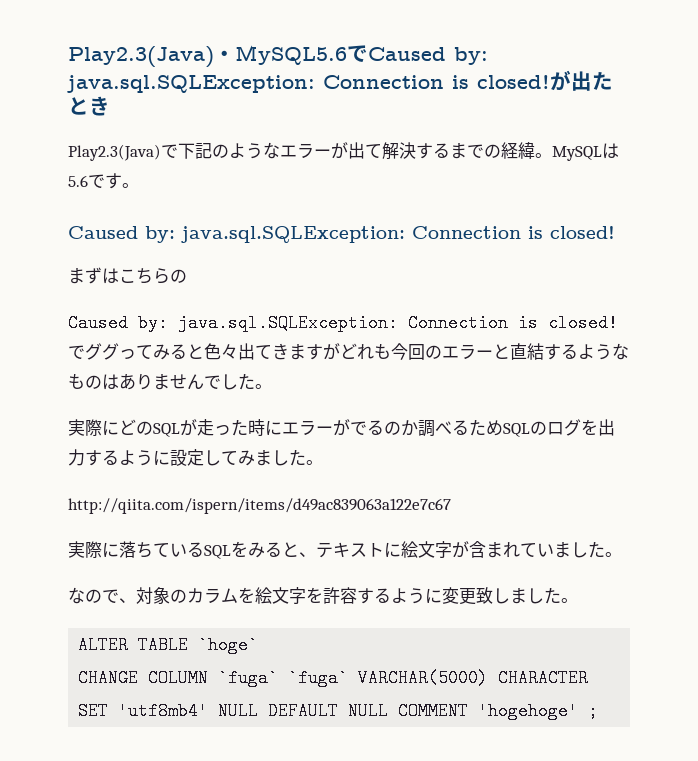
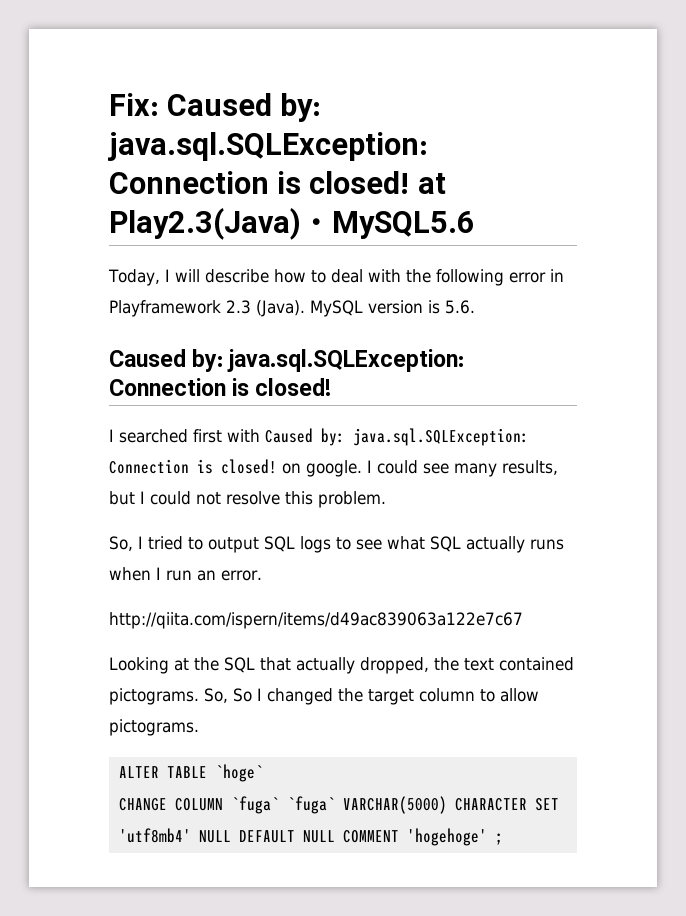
- Play2.3(Java)・MySQL5.6でCaused by: java.sql.SQLException: Connection is closed!が出たとき
- Play2.3(Java)で下記のようなエラーが出て解決するまでの経緯。MySQLは5.6です。
+ Fix: Caused by: java.sql.SQLException: Connection is closed! at Play2.3(Java)・MySQL5.6
+ Today, I will describe how to deal with the following error in Playframework 2.3 (Java). MySQL version is 5.6.
- まずはこちらの
- Caused by: java.sql.SQLException: Connection is closed!でググってみると色々出てきますがどれも今回のエラーと直結するようなものはありませんでした。
- 実際にどのSQLが走った時にエラーがでるのか調べるためSQLのログを出力するように設定してみました。
+ I searched first with Caused by: java.sql.SQLException: Connection is closed! on google. I could see many results, but I could not resolve this problem.
+ So, I tried to output SQL logs to see what SQL actually runs when I run an error.
  http://qiita.com/ispern/items/d49ac839063a122e7c67
- 実際に落ちているSQLをみると、テキストに絵文字が含まれていました。
- なので、対象のカラムを絵文字を許容するように変更致しました。
+ Looking at the SQL that actually dropped, the text contained pictograms. So, So I changed the target column to allow pictograms.

